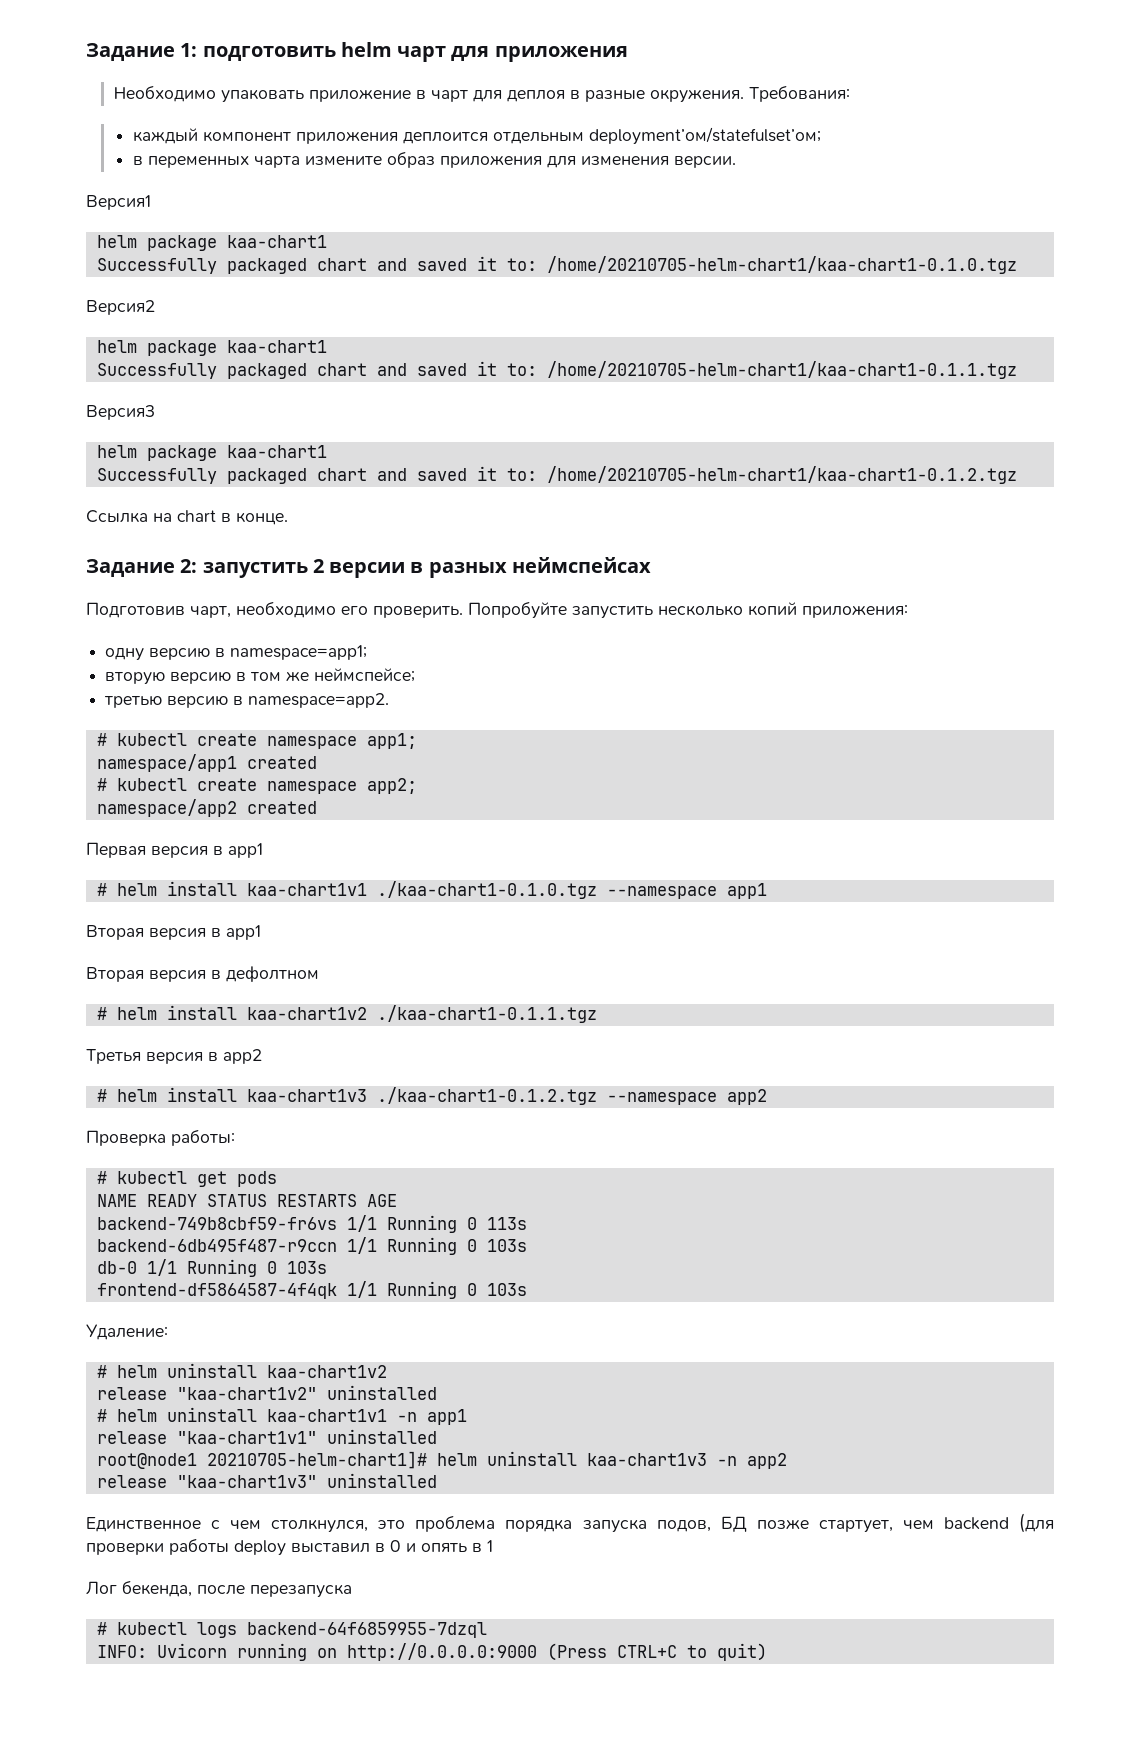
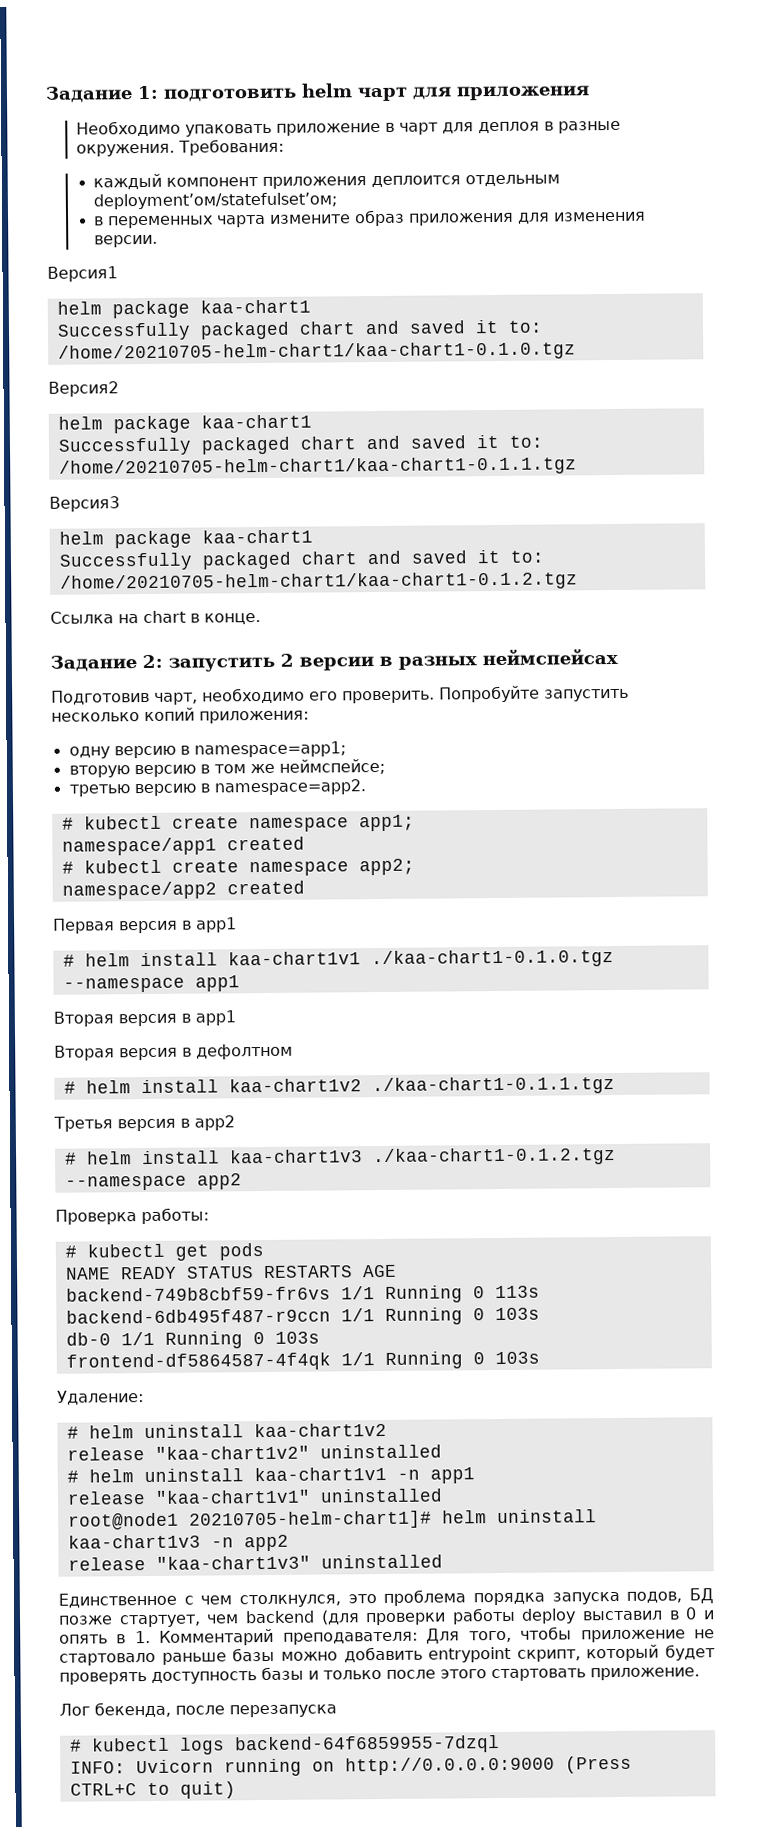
- Единственное с чем столкнулся, это проблема порядка запуска подов, БД позже стартует, чем backend (для проверки работы deploy выставил в 0 и опять в 1
+ Единственное с чем столкнулся, это проблема порядка запуска подов, БД позже стартует, чем backend (для проверки работы deploy выставил в 0 и опять в 1. Комментарий преподавателя: Для того, чтобы приложение не стартовало раньше базы можно добавить entrypoint скрипт, который будет проверять доступность базы и только после этого стартовать приложение.

